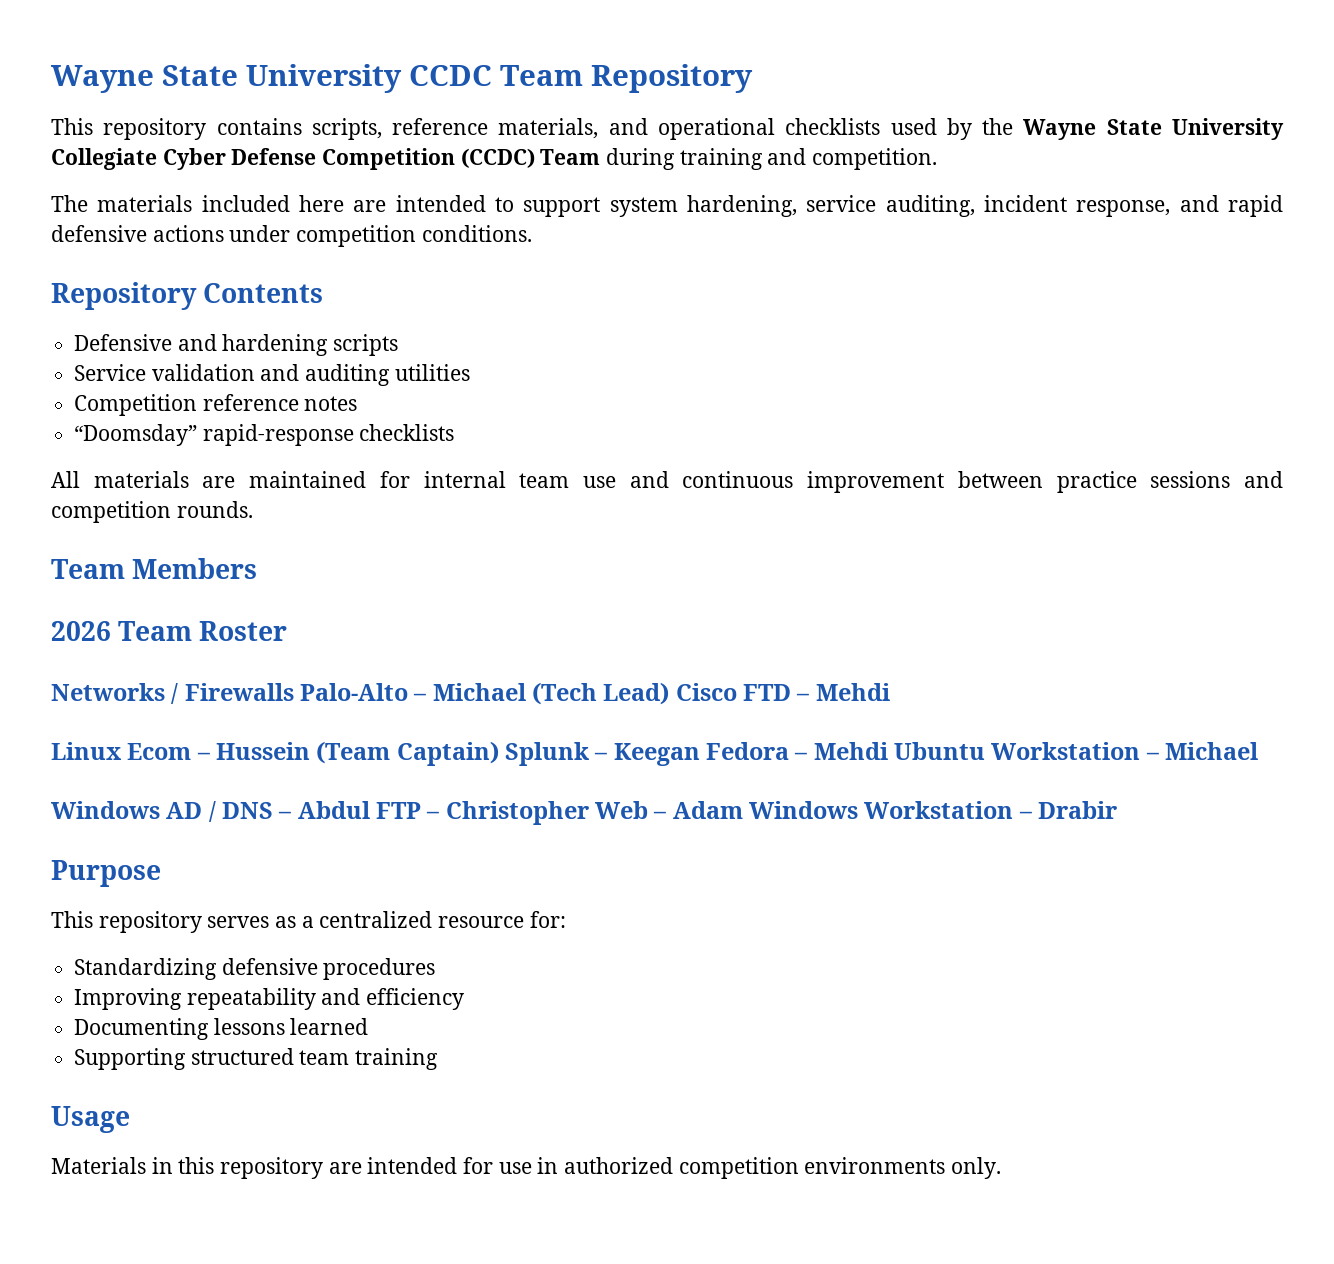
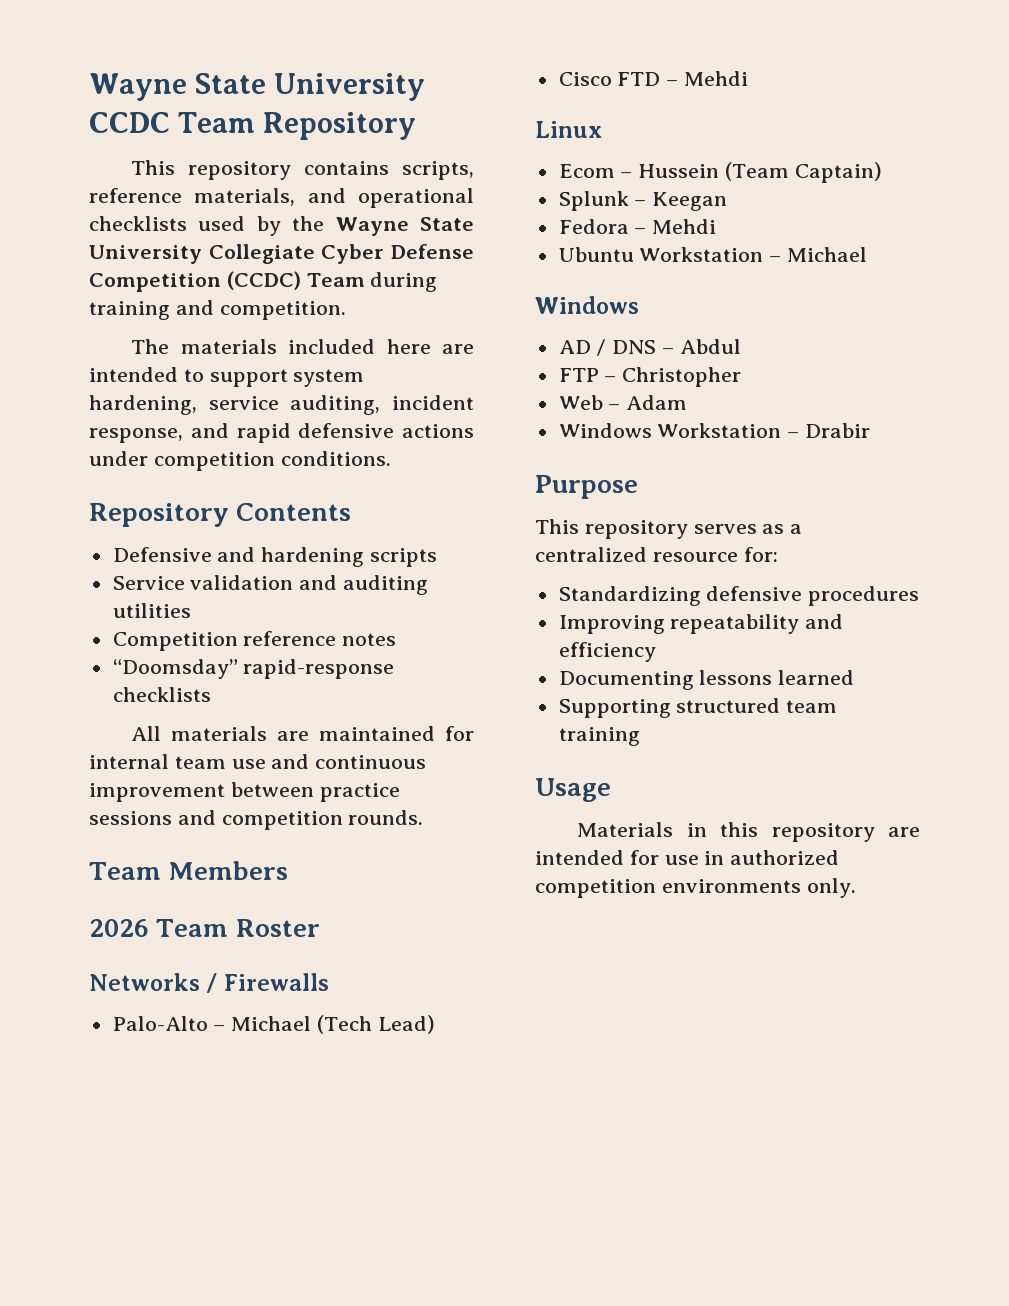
- Networks / Firewalls Palo-Alto – Michael (Tech Lead) Cisco FTD – Mehdi
+ Networks / Firewalls
+ Palo-Alto – Michael (Tech Lead)
+ Cisco FTD – Mehdi
- Linux Ecom – Hussein (Team Captain) Splunk – Keegan Fedora – Mehdi Ubuntu Workstation – Michael
- Windows AD / DNS – Abdul FTP – Christopher Web – Adam Windows Workstation – Drabir
+ Linux
+ Ecom – Hussein (Team Captain)
+ Splunk – Keegan
+ Fedora – Mehdi
+ Ubuntu Workstation – Michael
+ Windows
+ AD / DNS – Abdul
+ FTP – Christopher
+ Web – Adam
+ Windows Workstation – Drabir

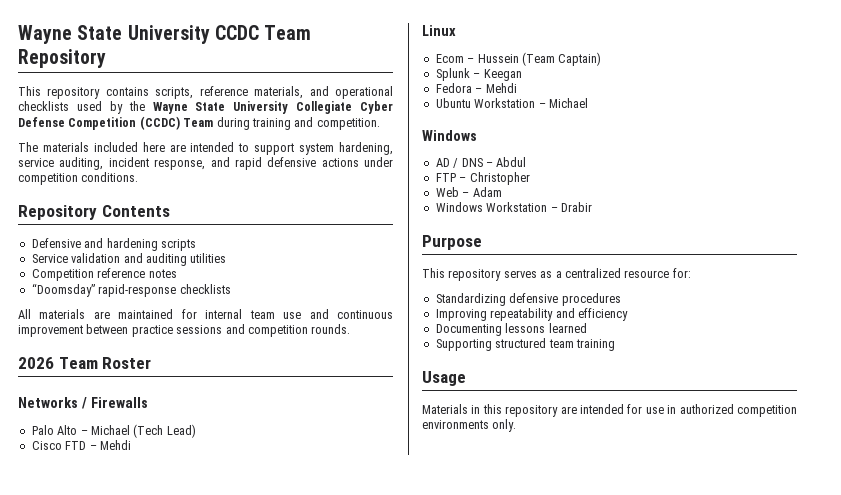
- Team Members
- Palo-Alto – Michael (Tech Lead)
+ Palo Alto – Michael (Tech Lead)

